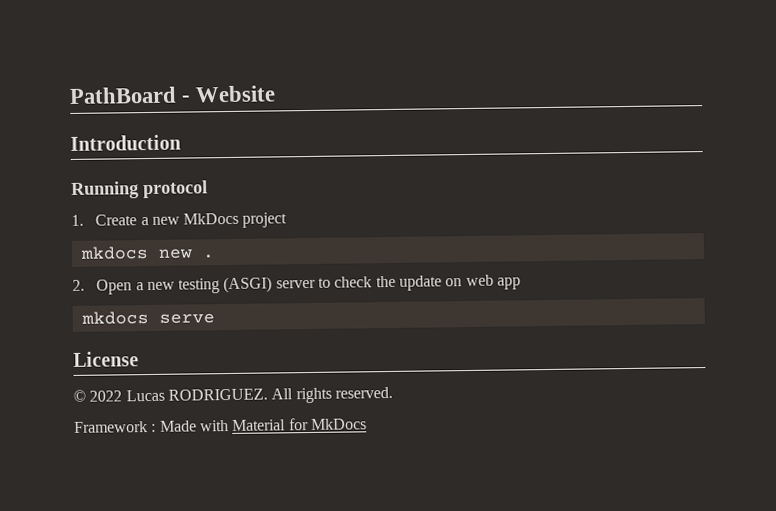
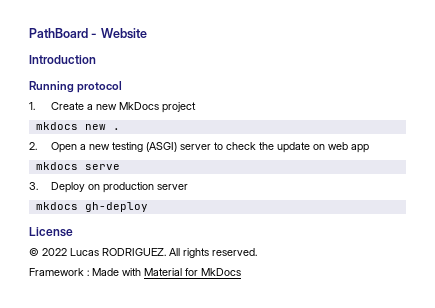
+ 3. Deploy on production server
+ mkdocs gh-deploy

